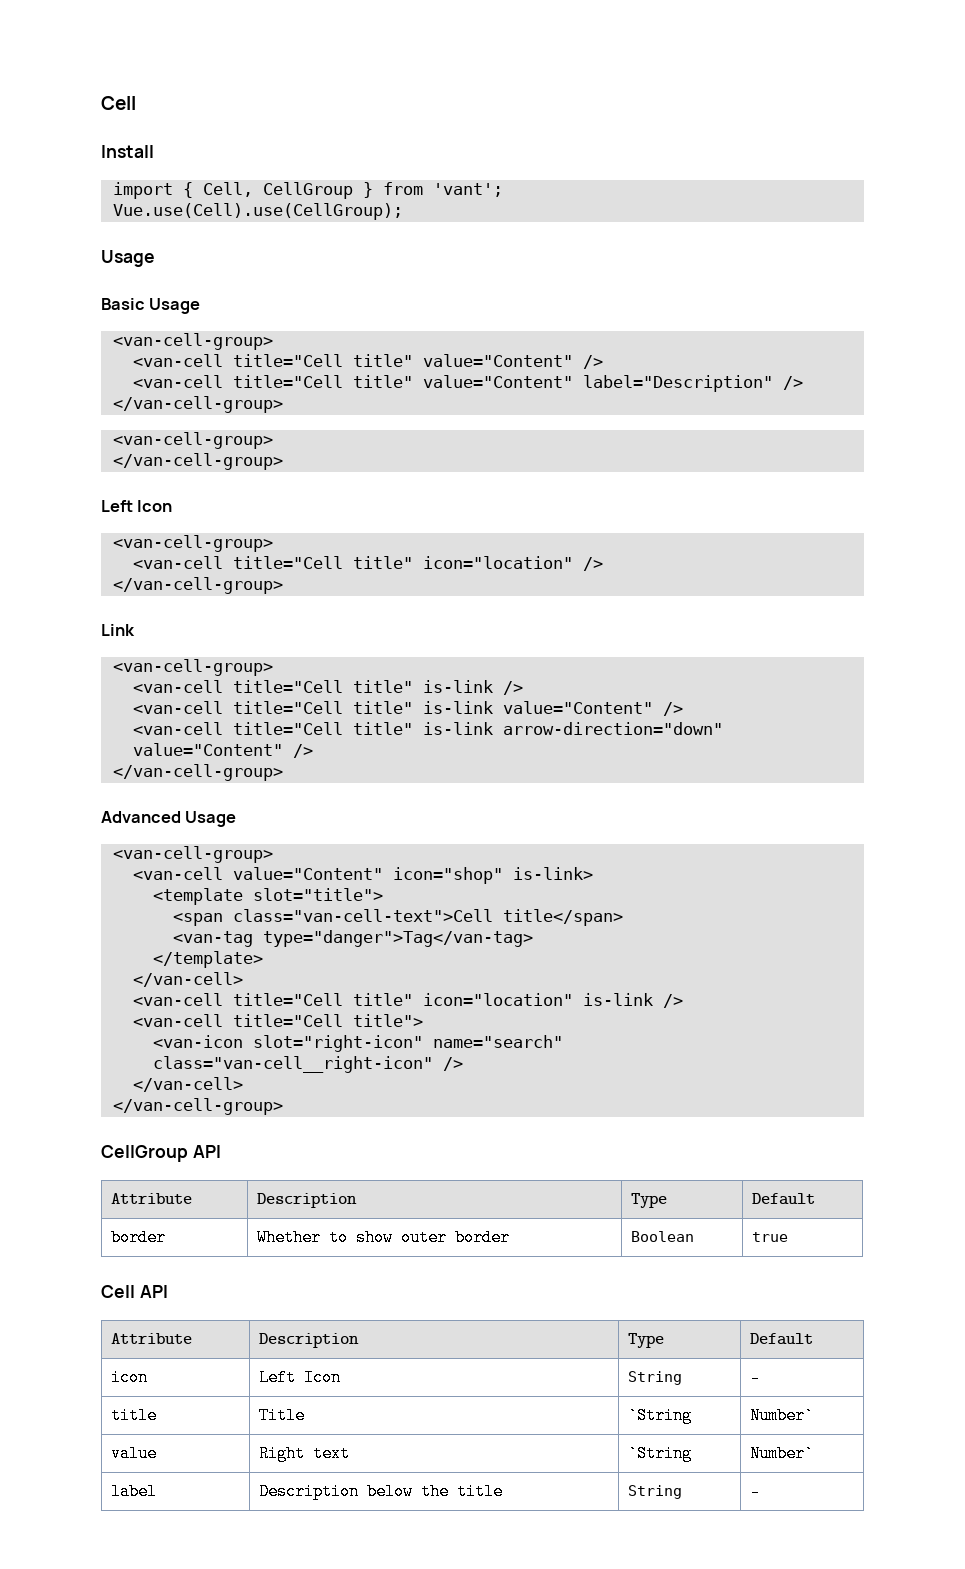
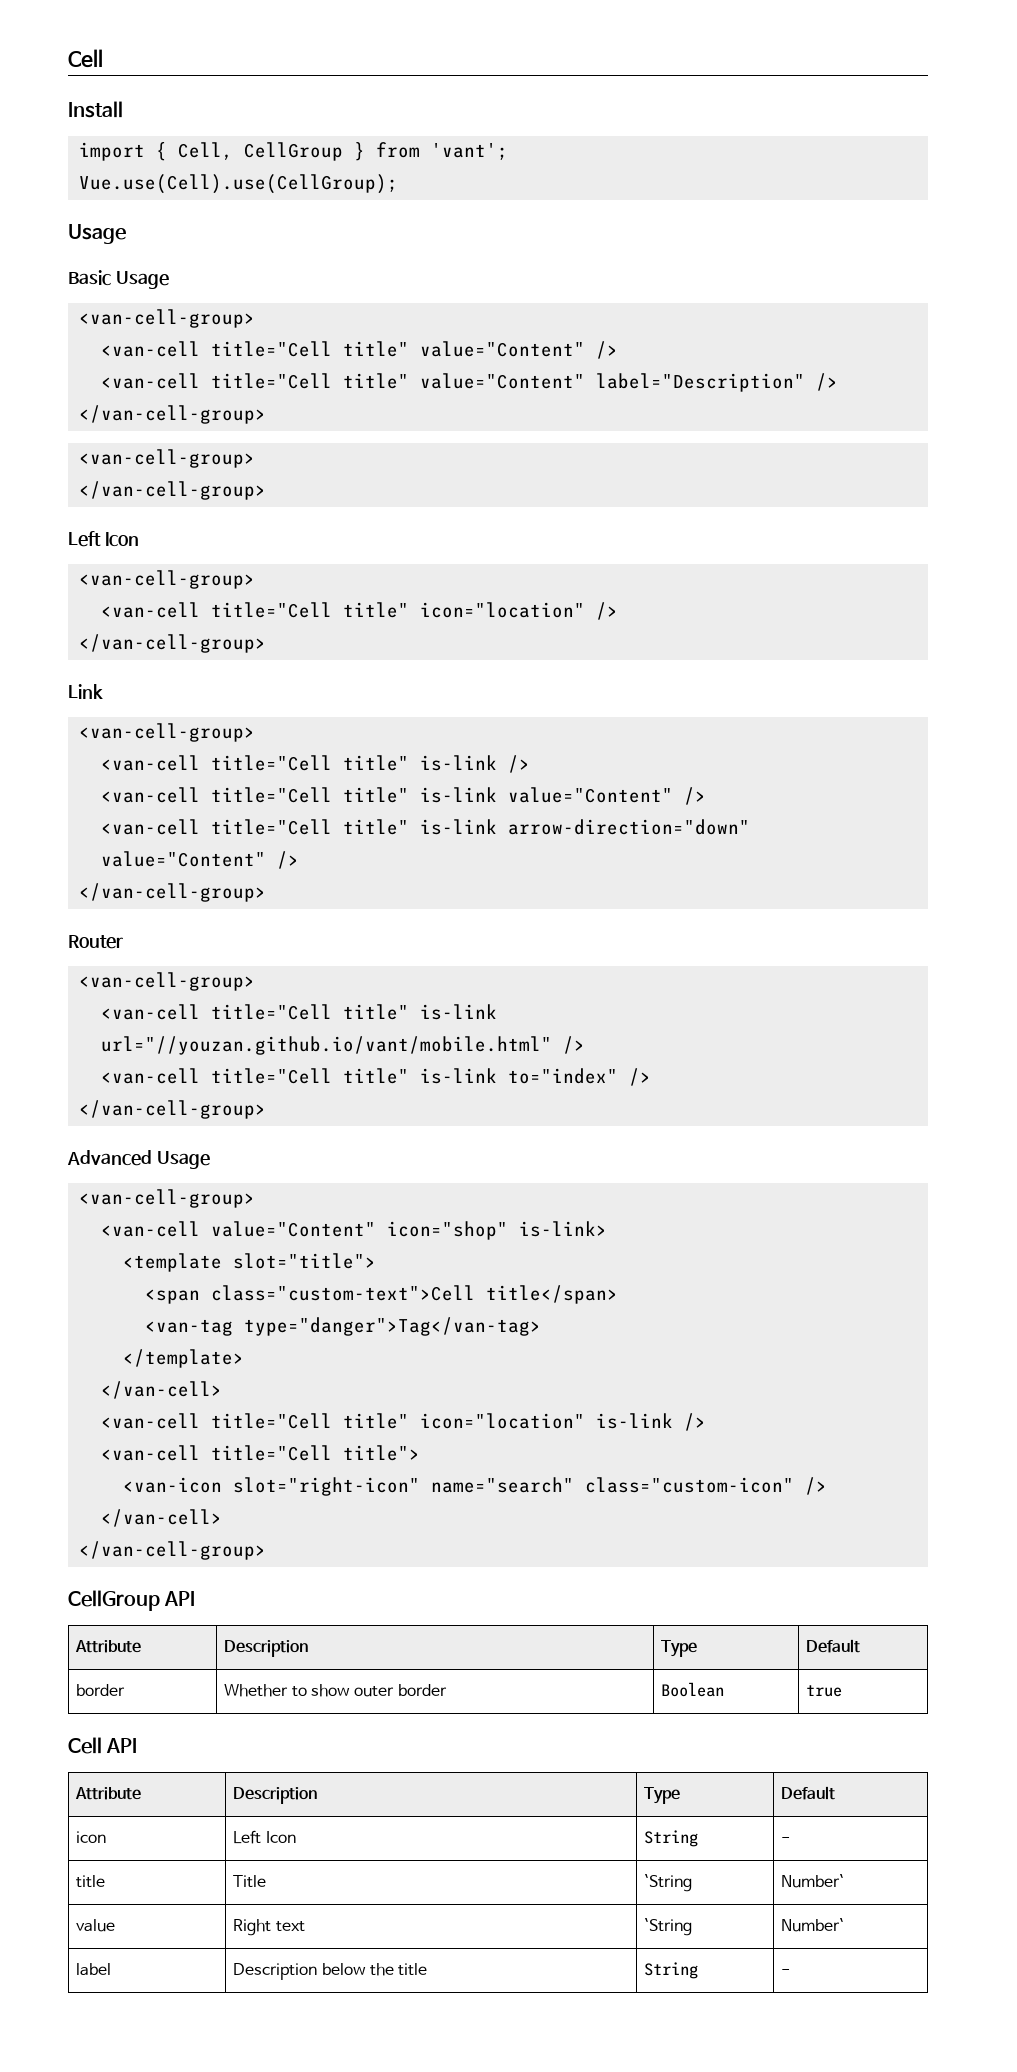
+ Router
+ <van-cell-group>
+ <van-cell title="Cell title" is-link url="//youzan.github.io/vant/mobile.html" />
+ <van-cell title="Cell title" is-link to="index" />
+ </van-cell-group>
- <span class="van-cell-text">Cell title</span>
+ <span class="custom-text">Cell title</span>
- <van-icon slot="right-icon" name="search" class="van-cell__right-icon" />
+ <van-icon slot="right-icon" name="search" class="custom-icon" />

